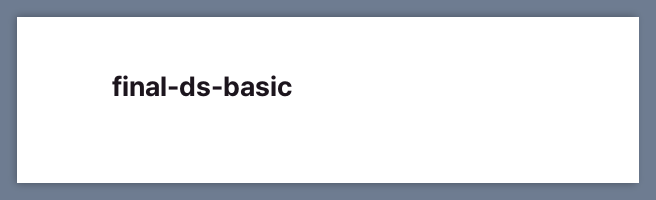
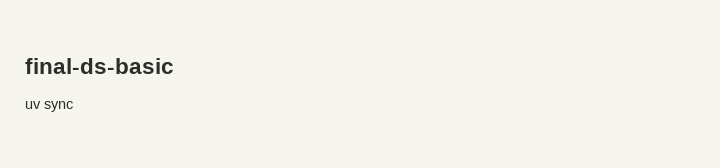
+ uv sync

